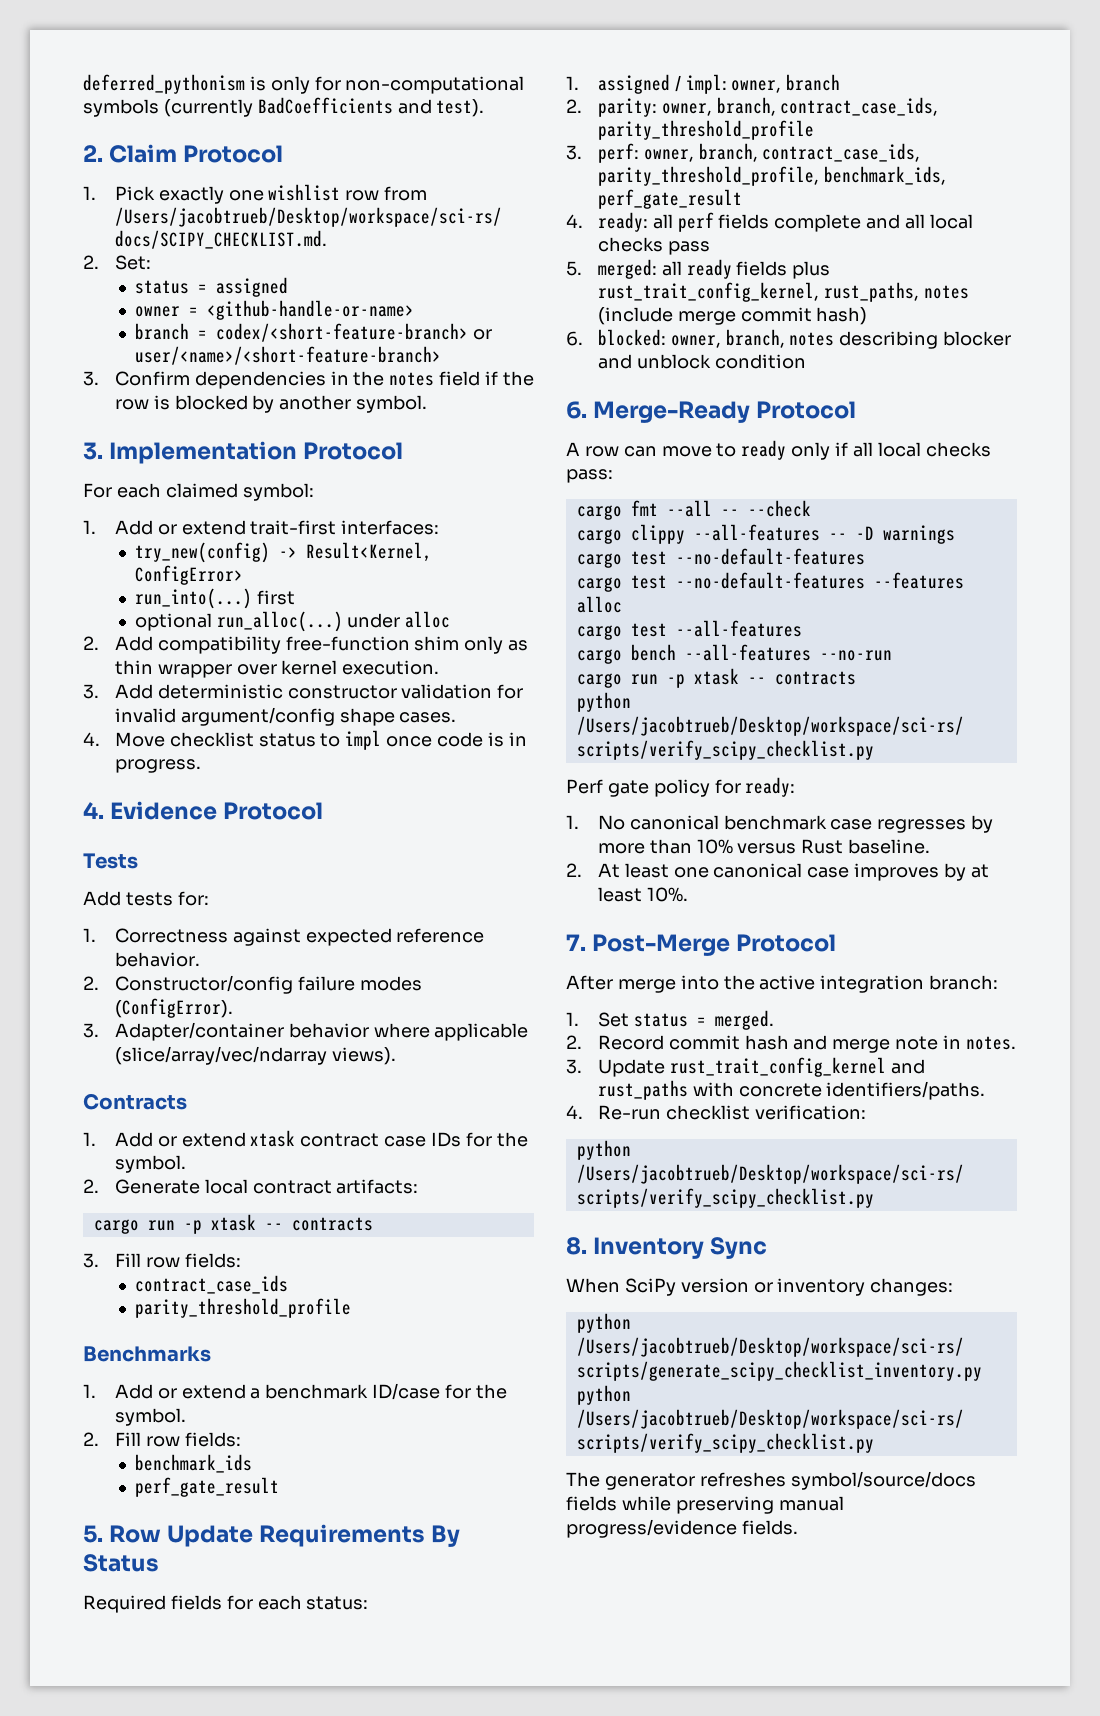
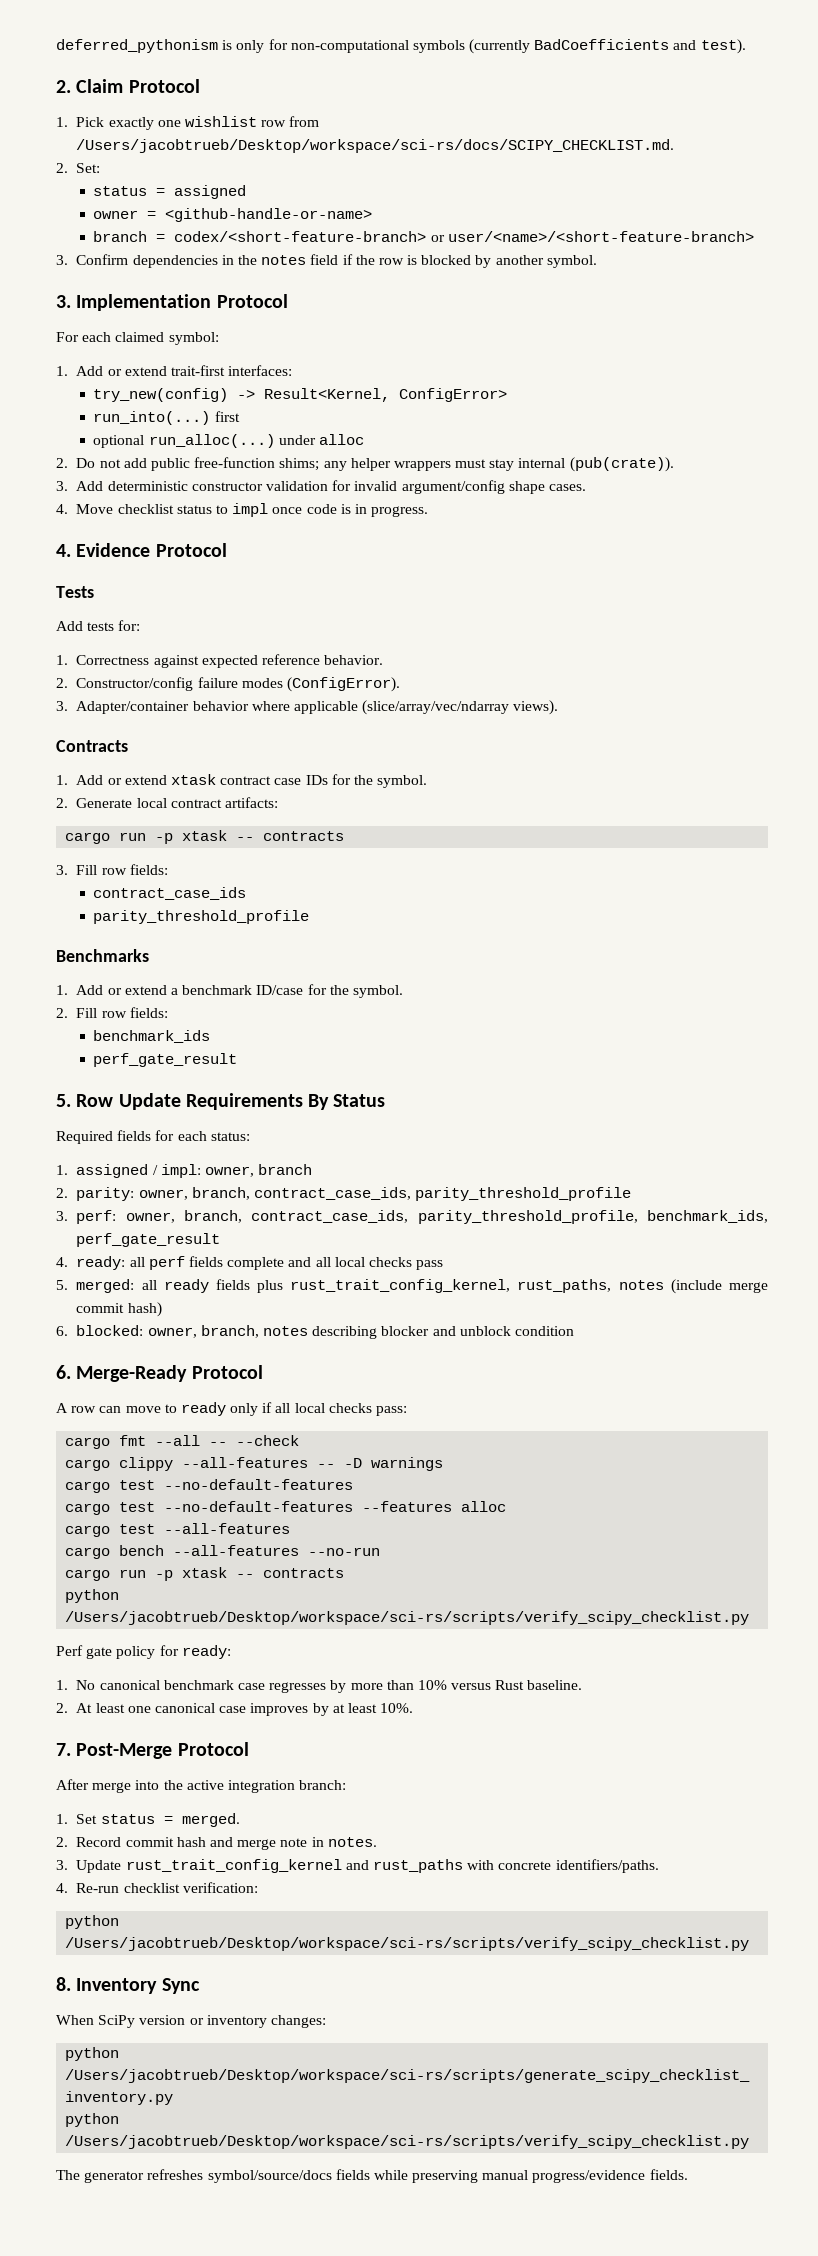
- 2. Add compatibility free-function shim only as thin wrapper over kernel execution.
+ 2. Do not add public free-function shims; any helper wrappers must stay internal (pub(crate)).

